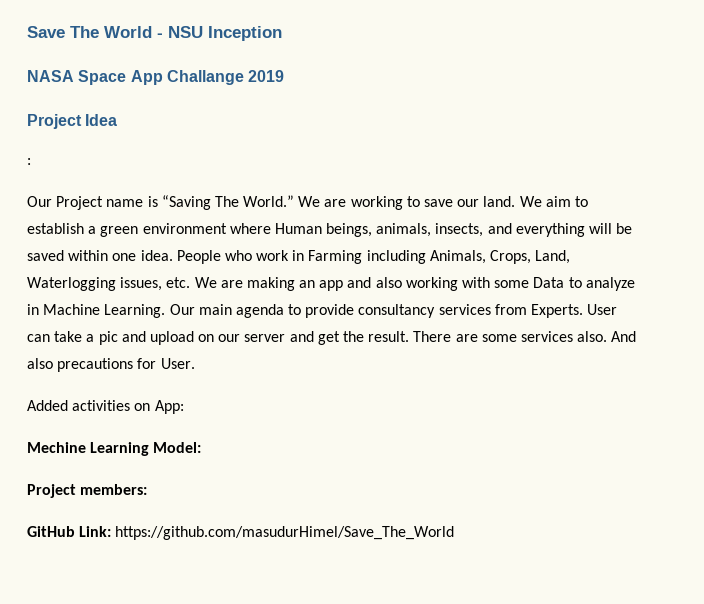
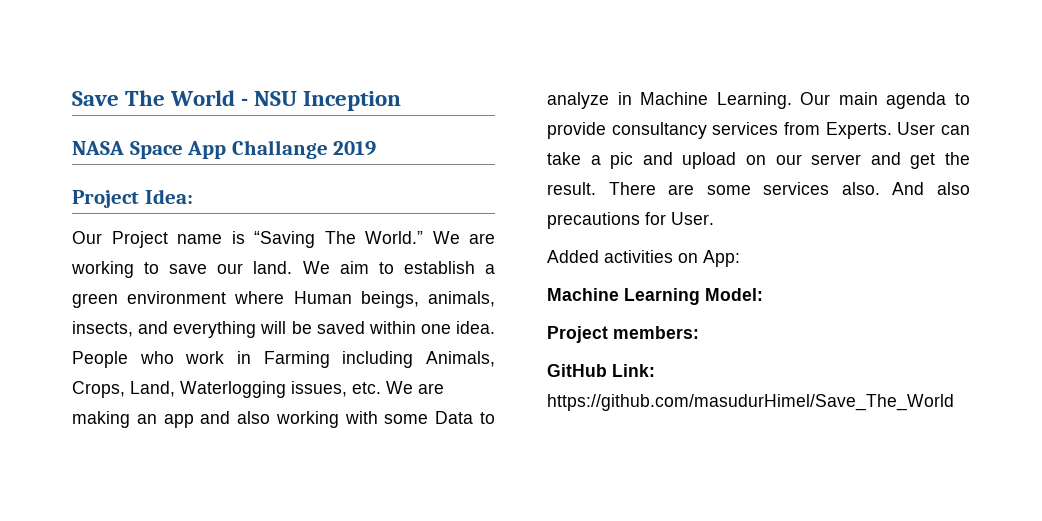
- Project Idea
- :
+ Project Idea:
- Mechine Learning Model:
+ Machine Learning Model:

